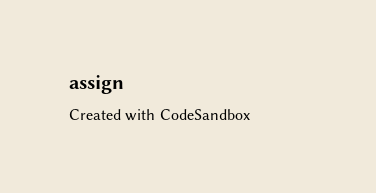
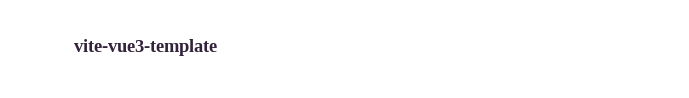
- assign
- Created with CodeSandbox
+ vite-vue3-template

